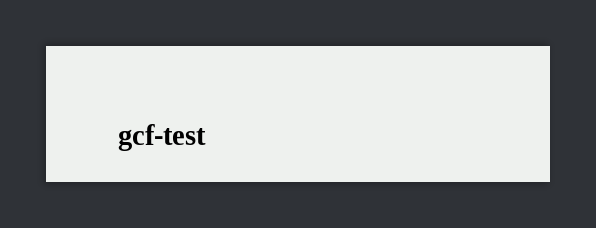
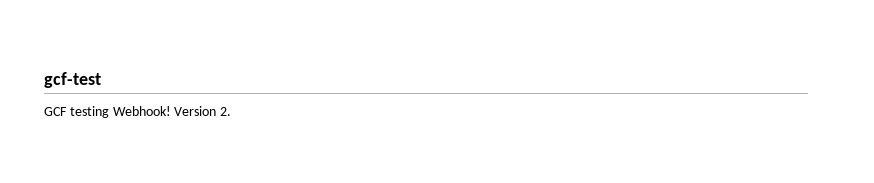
+ GCF testing Webhook! Version 2.

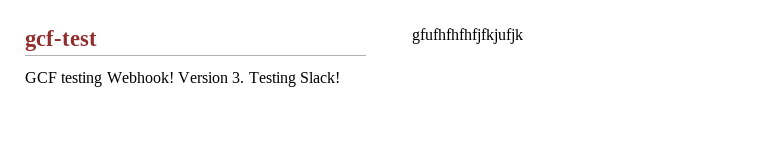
- Version 2.
+ Version 3. Testing Slack! gfufhfhfhfjfkjufjk

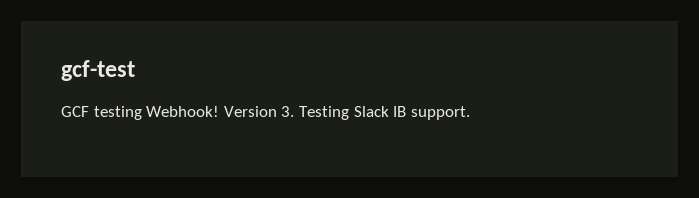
- Version 3. Testing Slack! gfufhfhfhfjfkjufjk
+ Version 3. Testing Slack IB support.

